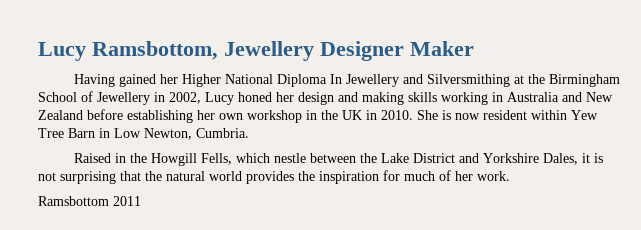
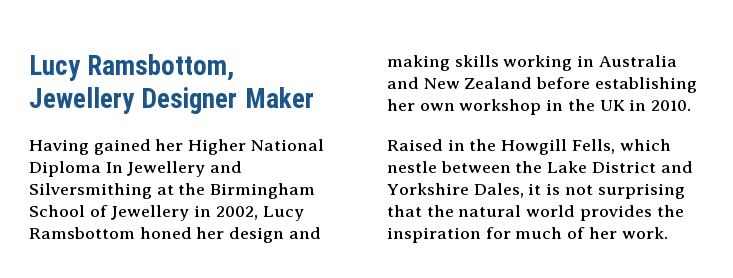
- Having gained her Higher National Diploma In Jewellery and Silversmithing at the Birmingham School of Jewellery in 2002, Lucy honed her design and making skills working in Australia and New Zealand before establishing her own workshop in the UK in 2010. She is now resident within Yew Tree Barn in Low Newton, Cumbria.
+ Having gained her Higher National Diploma In Jewellery and Silversmithing at the Birmingham School of Jewellery in 2002, Lucy Ramsbottom honed her design and making skills working in Australia and New Zealand before establishing her own workshop in the UK in 2010.
- Ramsbottom 2011

